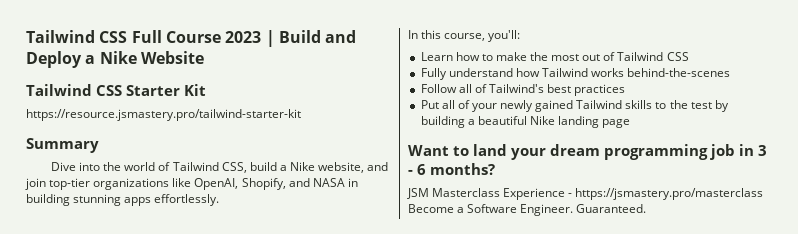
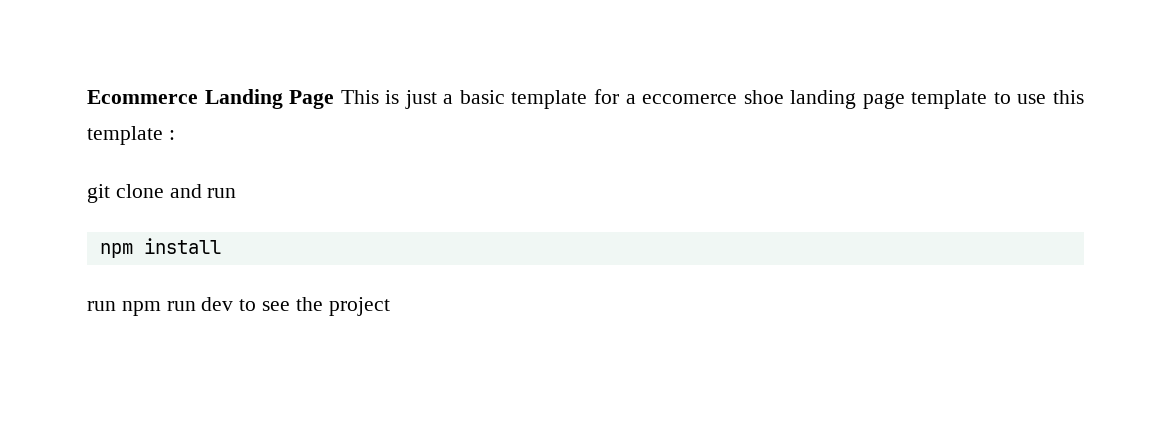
- Tailwind CSS Full Course 2023 | Build and Deploy a Nike Website
- Tailwind CSS Starter Kit
- https://resource.jsmastery.pro/tailwind-starter-kit
- Summary
- Dive into the world of Tailwind CSS, build a Nike website, and join top-tier organizations like OpenAI, Shopify, and NASA in building stunning apps effortlessly.
- In this course, you'll:
- Learn how to make the most out of Tailwind CSS
- Fully understand how Tailwind works behind-the-scenes
- Follow all of Tailwind's best practices
- Put all of your newly gained Tailwind skills to the test by building a beautiful Nike landing page
- Want to land your dream programming job in 3 - 6 months?
- JSM Masterclass Experience - https://jsmastery.pro/masterclass Become a Software Engineer. Guaranteed.
+ Ecommerce Landing Page This is just a basic template for a eccomerce shoe landing page template to use this template :
+ git clone and run
+ npm install
+ run npm run dev to see the project

